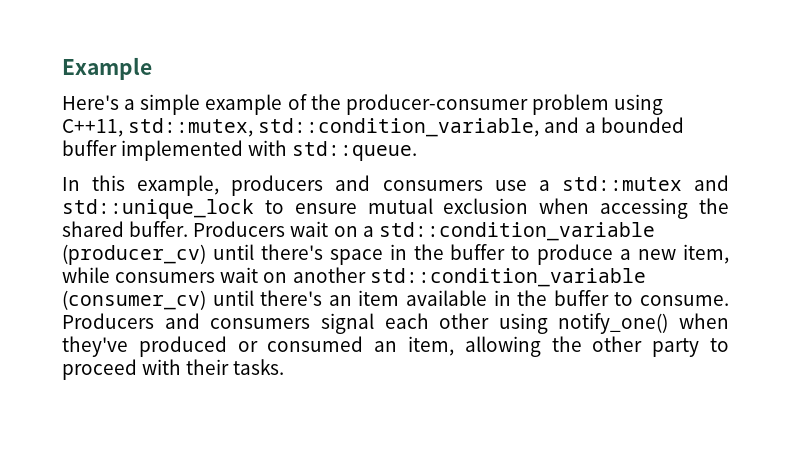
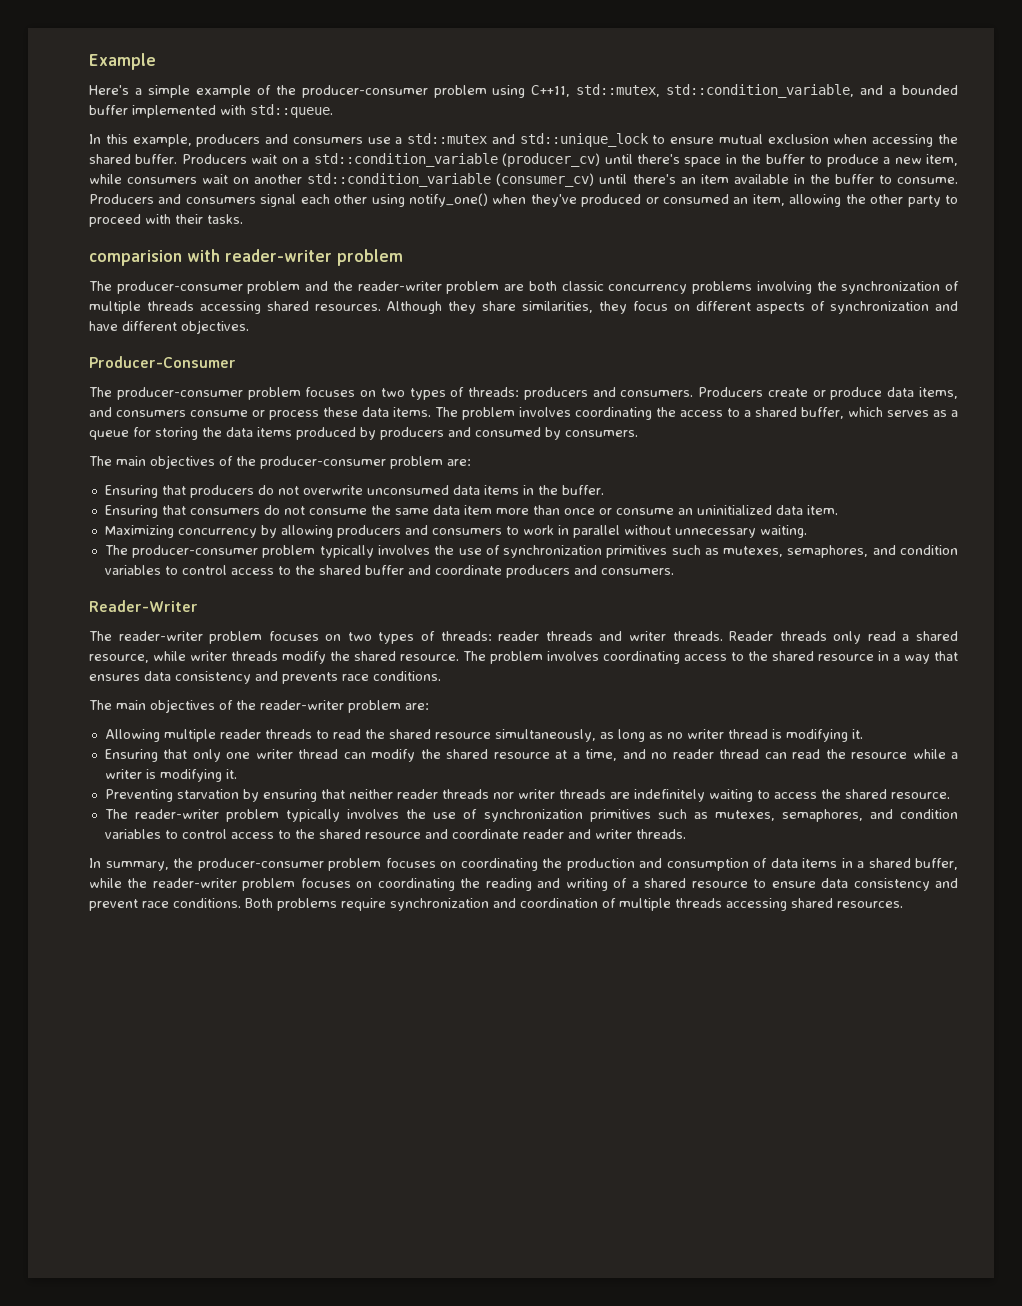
+ comparision with reader-writer problem
+ The producer-consumer problem and the reader-writer problem are both classic concurrency problems involving the synchronization of multiple threads accessing shared resources. Although they share similarities, they focus on different aspects of synchronization and have different objectives.
+ Producer-Consumer
+ The producer-consumer problem focuses on two types of threads: producers and consumers. Producers create or produce data items, and consumers consume or process these data items. The problem involves coordinating the access to a shared buffer, which serves as a queue for storing the data items produced by producers and consumed by consumers.
+ The main objectives of the producer-consumer problem are:
+ Ensuring that producers do not overwrite unconsumed data items in the buffer.
+ Ensuring that consumers do not consume the same data item more than once or consume an uninitialized data item.
+ Maximizing concurrency by allowing producers and consumers to work in parallel without unnecessary waiting.
+ The producer-consumer problem typically involves the use of synchronization primitives such as mutexes, semaphores, and condition variables to control access to the shared buffer and coordinate producers and consumers.
+ Reader-Writer
+ The reader-writer problem focuses on two types of threads: reader threads and writer threads. Reader threads only read a shared resource, while writer threads modify the shared resource. The problem involves coordinating access to the shared resource in a way that ensures data consistency and prevents race conditions.
+ The main objectives of the reader-writer problem are:
+ Allowing multiple reader threads to read the shared resource simultaneously, as long as no writer thread is modifying it.
+ Ensuring that only one writer thread can modify the shared resource at a time, and no reader thread can read the resource while a writer is modifying it.
+ Preventing starvation by ensuring that neither reader threads nor writer threads are indefinitely waiting to access the shared resource.
+ The reader-writer problem typically involves the use of synchronization primitives such as mutexes, semaphores, and condition variables to control access to the shared resource and coordinate reader and writer threads.
+ In summary, the producer-consumer problem focuses on coordinating the production and consumption of data items in a shared buffer, while the reader-writer problem focuses on coordinating the reading and writing of a shared resource to ensure data consistency and prevent race conditions. Both problems require synchronization and coordination of multiple threads accessing shared resources.

